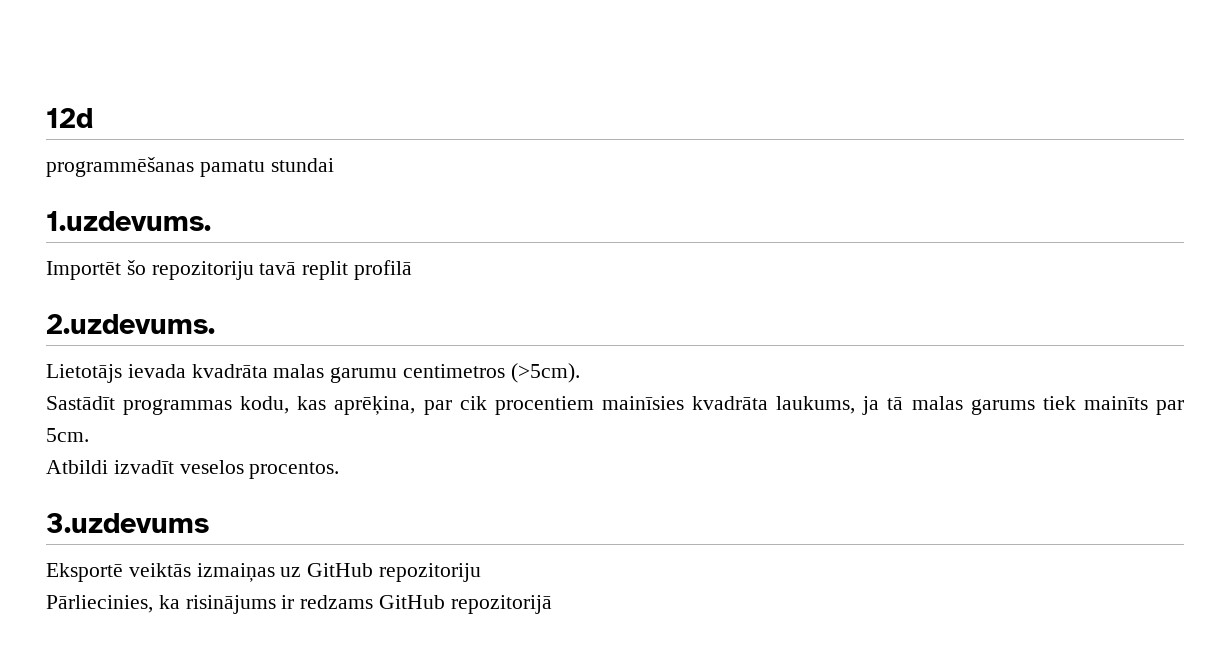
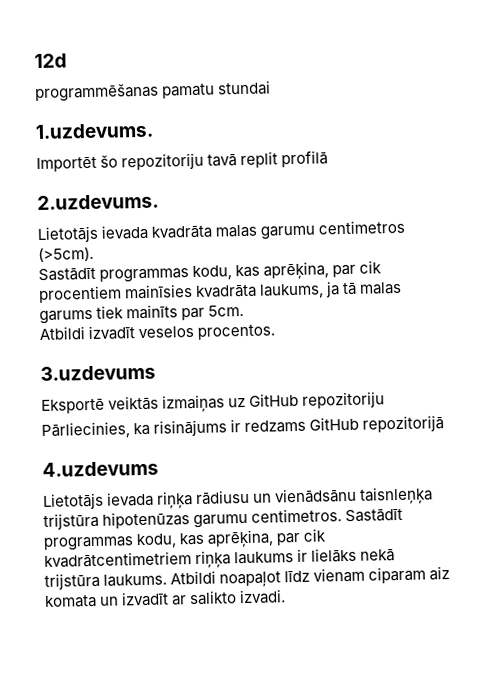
+ 4.uzdevums
+ Lietotājs ievada riņķa rādiusu un vienādsānu taisnleņķa trijstūra hipotenūzas garumu centimetros. Sastādīt programmas kodu, kas aprēķina, par cik kvadrātcentimetriem riņķa laukums ir lielāks nekā trijstūra laukums. Atbildi noapaļot līdz vienam ciparam aiz komata un izvadīt ar salikto izvadi.

